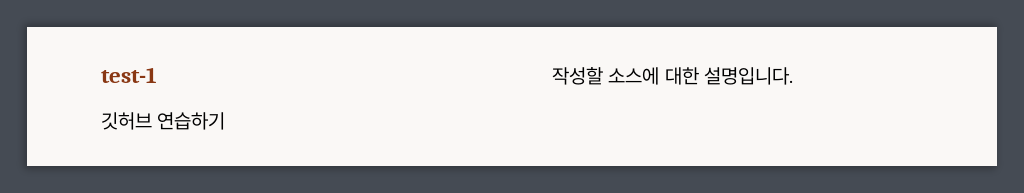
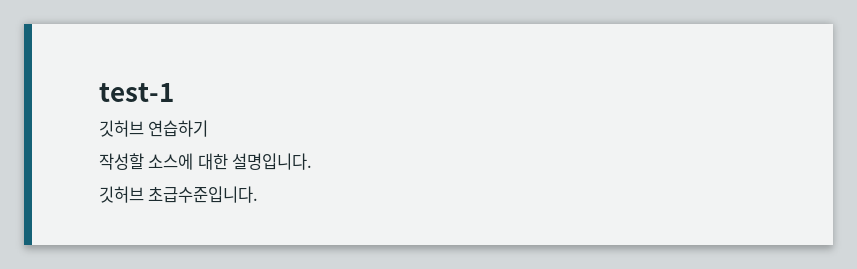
+ 깃허브 초급수준입니다.

